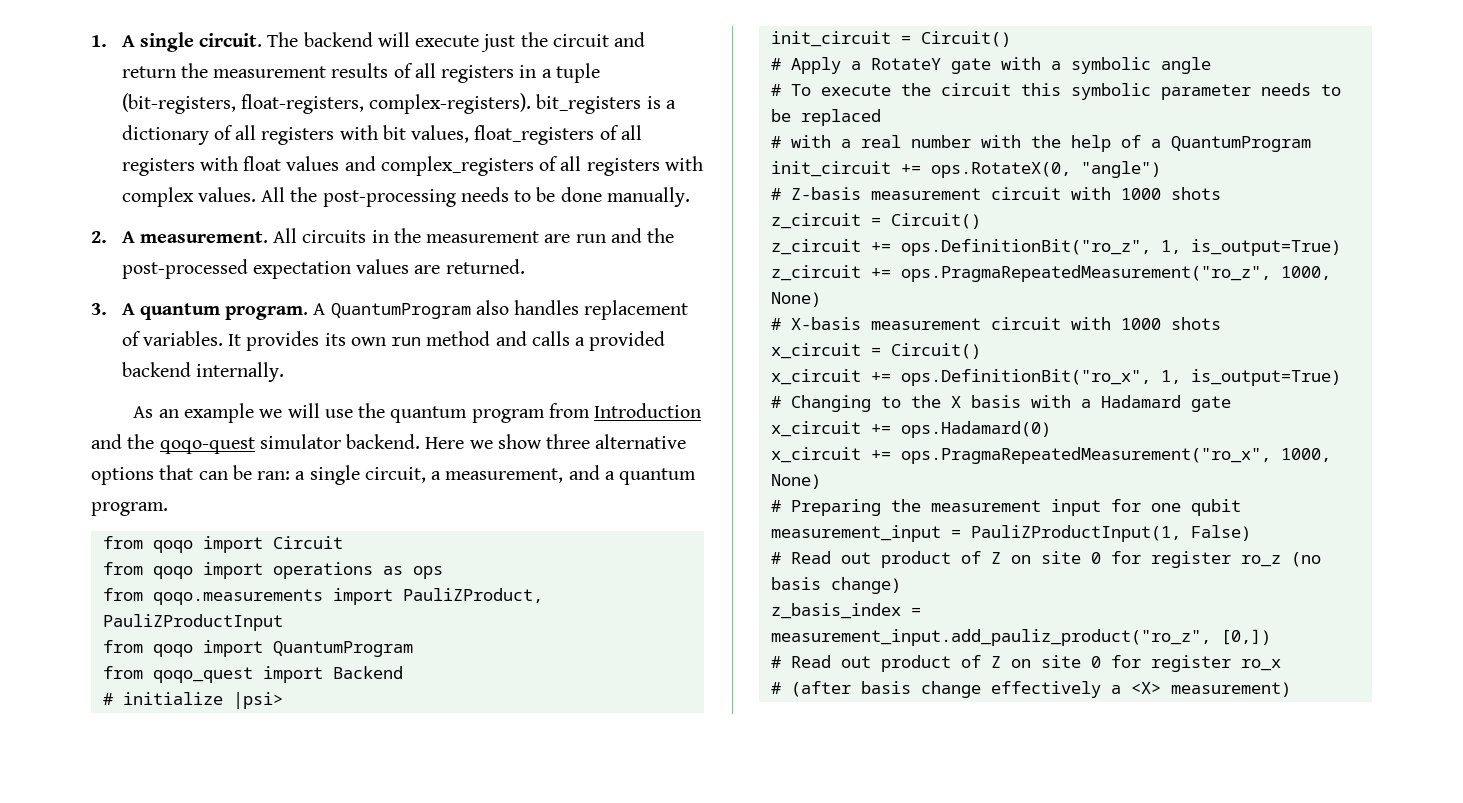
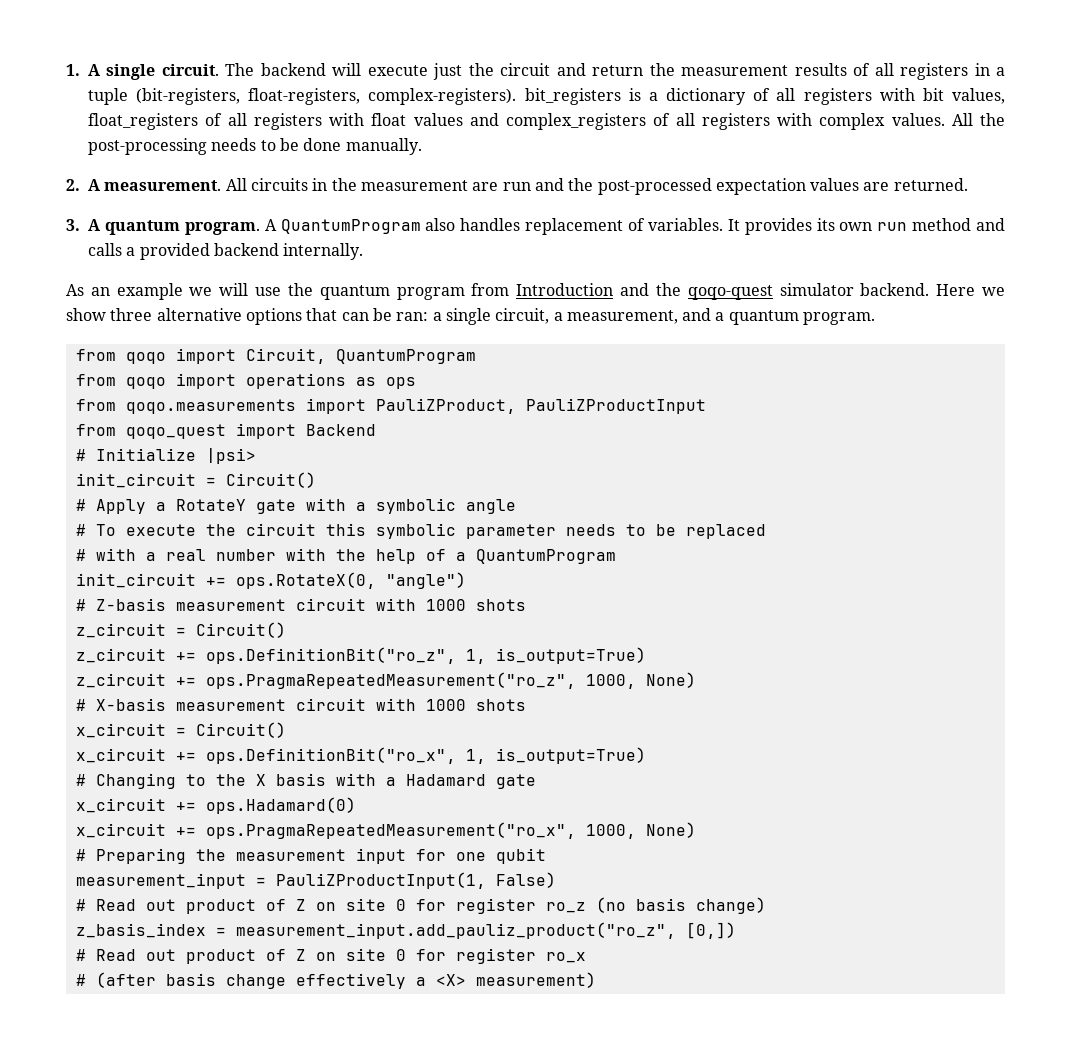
- from qoqo import Circuit
+ from qoqo import Circuit, QuantumProgram
- from qoqo import QuantumProgram
- # initialize |psi>
+ # Initialize |psi>

